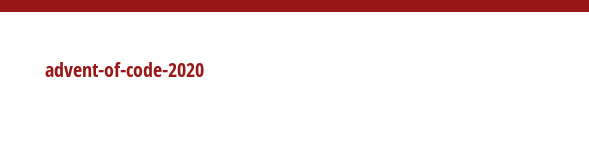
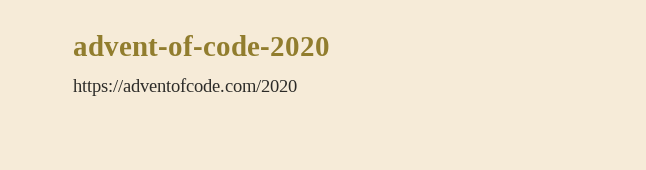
+ https://adventofcode.com/2020

